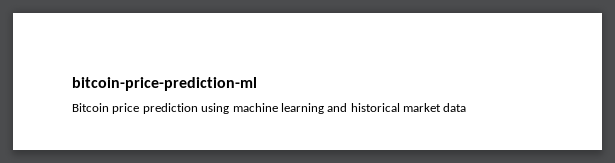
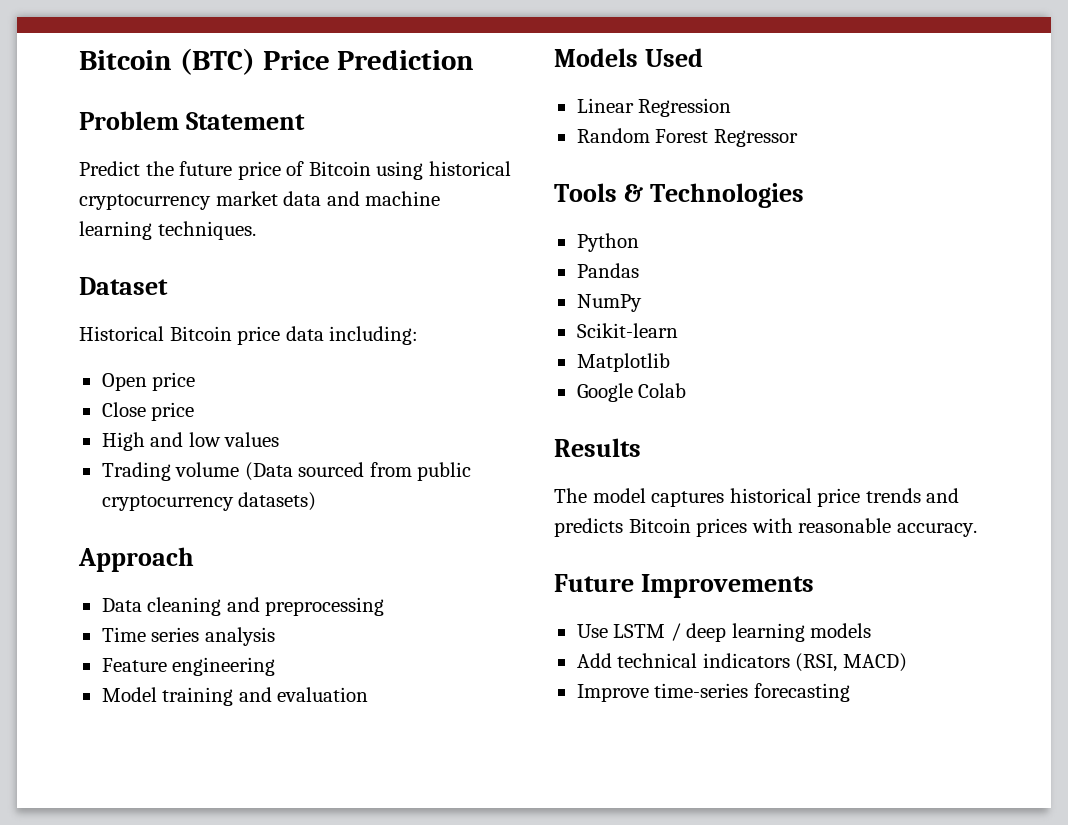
- bitcoin-price-prediction-ml
- Bitcoin price prediction using machine learning and historical market data
+ Bitcoin (BTC) Price Prediction
+ Problem Statement
+ Predict the future price of Bitcoin using historical cryptocurrency market data and machine learning techniques.
+ Dataset
+ Historical Bitcoin price data including:
+ Open price
+ Close price
+ High and low values
+ Trading volume (Data sourced from public cryptocurrency datasets)
+ Approach
+ Data cleaning and preprocessing
+ Time series analysis
+ Feature engineering
+ Model training and evaluation
+ Models Used
+ Linear Regression
+ Random Forest Regressor
+ Tools & Technologies
+ Python
+ Pandas
+ NumPy
+ Scikit-learn
+ Matplotlib
+ Google Colab
+ Results
+ The model captures historical price trends and predicts Bitcoin prices with reasonable accuracy.
+ Future Improvements
+ Use LSTM / deep learning models
+ Add technical indicators (RSI, MACD)
+ Improve time-series forecasting

